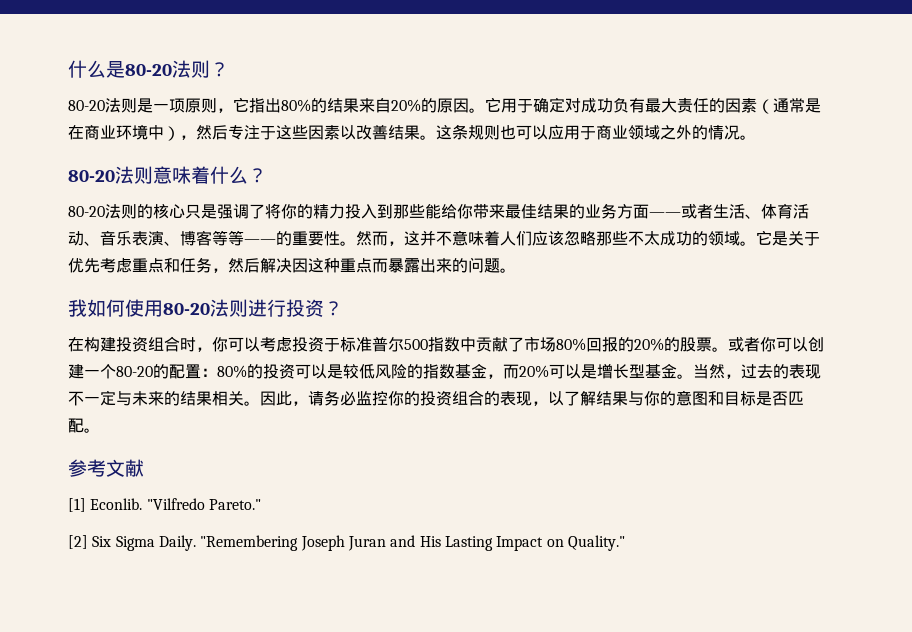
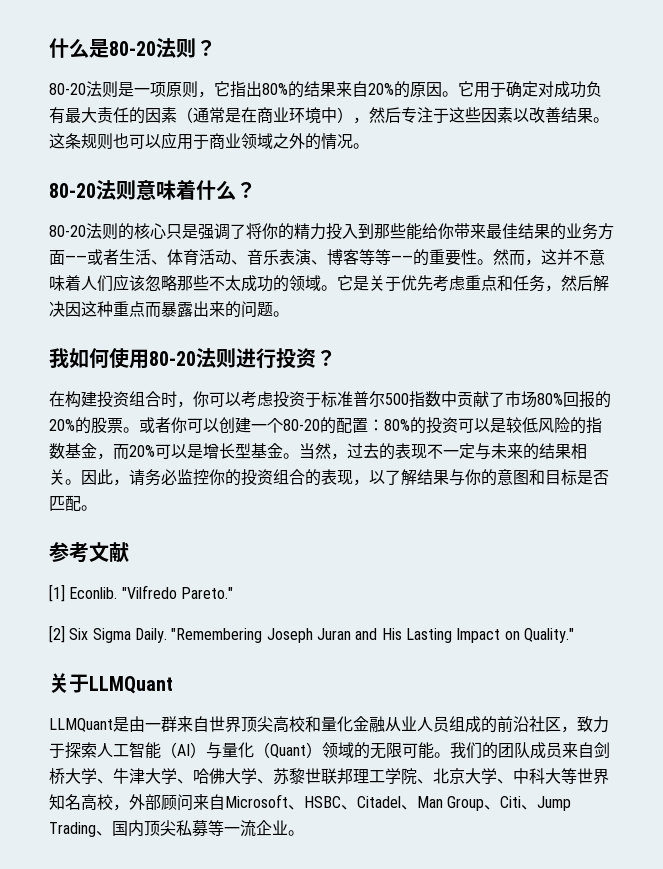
+ 关于LLMQuant
+ LLMQuant是由一群来自世界顶尖高校和量化金融从业人员组成的前沿社区，致力于探索人工智能（AI）与量化（Quant）领域的无限可能。我们的团队成员来自剑桥大学、牛津大学、哈佛大学、苏黎世联邦理工学院、北京大学、中科大等世界知名高校，外部顾问来自Microsoft、HSBC、Citadel、Man Group、Citi、Jump Trading、国内顶尖私募等一流企业。

